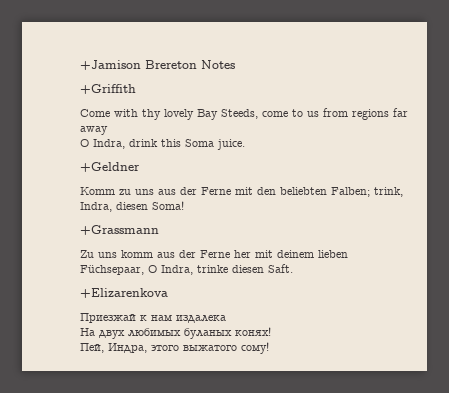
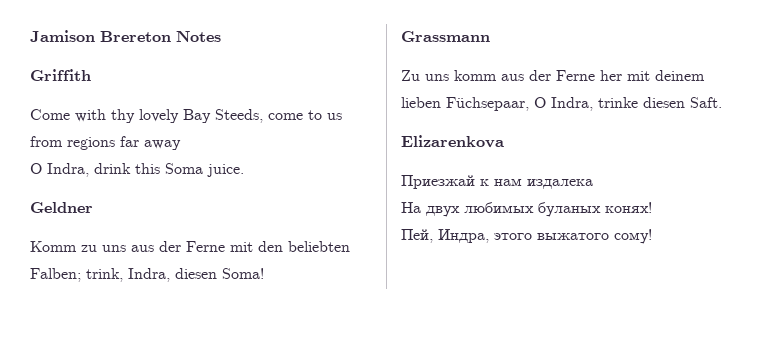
- +Jamison Brereton Notes
+ Jamison Brereton Notes
- +Griffith
+ Griffith
- +Geldner
+ Geldner
- +Grassmann
+ Grassmann
- +Elizarenkova
+ Elizarenkova

